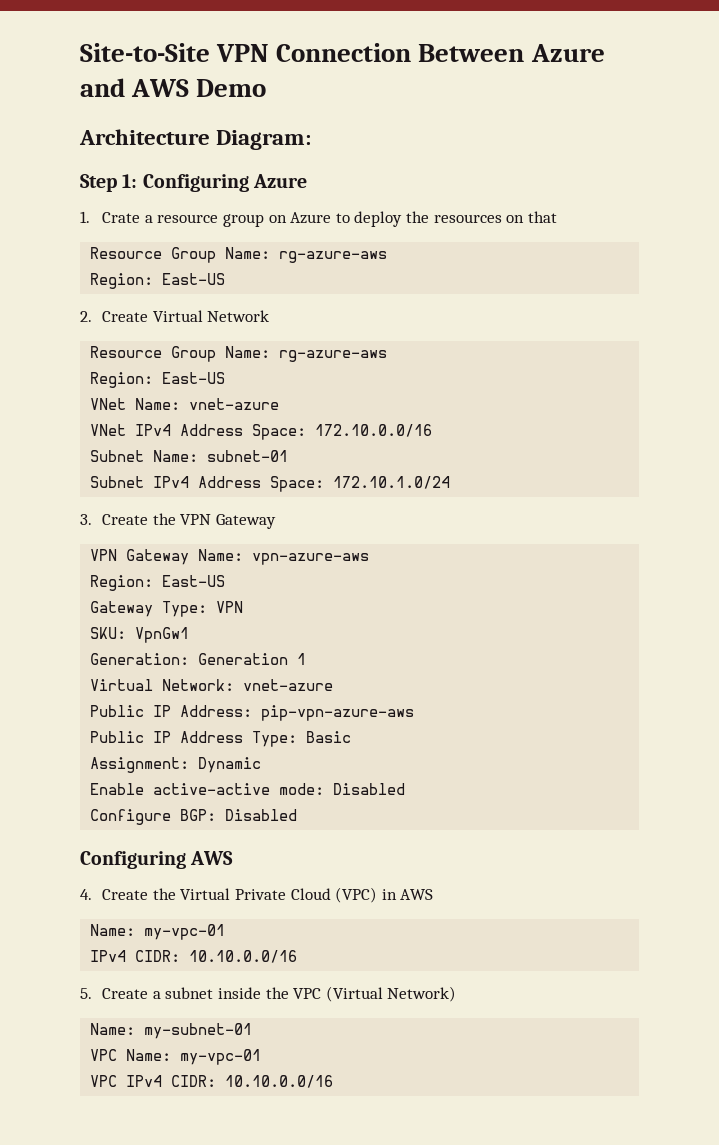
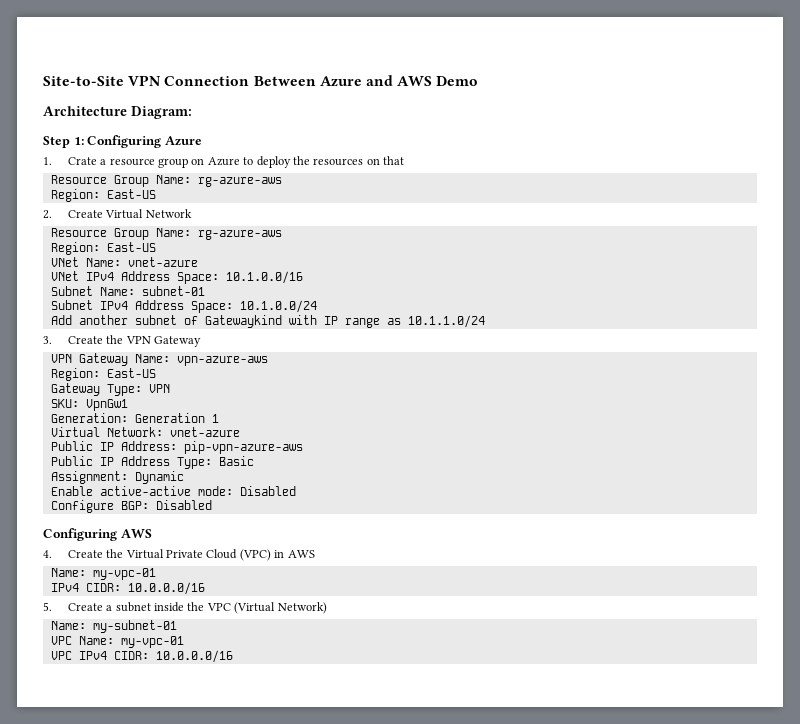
- VNet IPv4 Address Space: 172.10.0.0/16
+ VNet IPv4 Address Space: 10.1.0.0/16
- Subnet IPv4 Address Space: 172.10.1.0/24
+ Subnet IPv4 Address Space: 10.1.0.0/24
+ Add another subnet of Gatewaykind with IP range as 10.1.1.0/24
  4. Create the Virtual Private Cloud (VPC) in AWS
  Name: my-vpc-01
- IPv4 CIDR: 10.10.0.0/16
+ IPv4 CIDR: 10.0.0.0/16
- VPC IPv4 CIDR: 10.10.0.0/16
+ VPC IPv4 CIDR: 10.0.0.0/16

